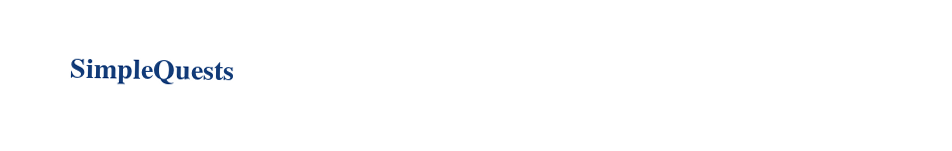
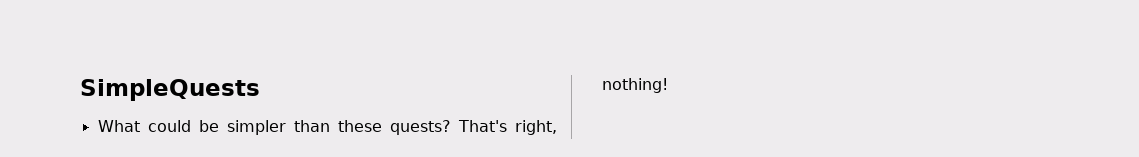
+ What could be simpler than these quests? That's right, nothing!

